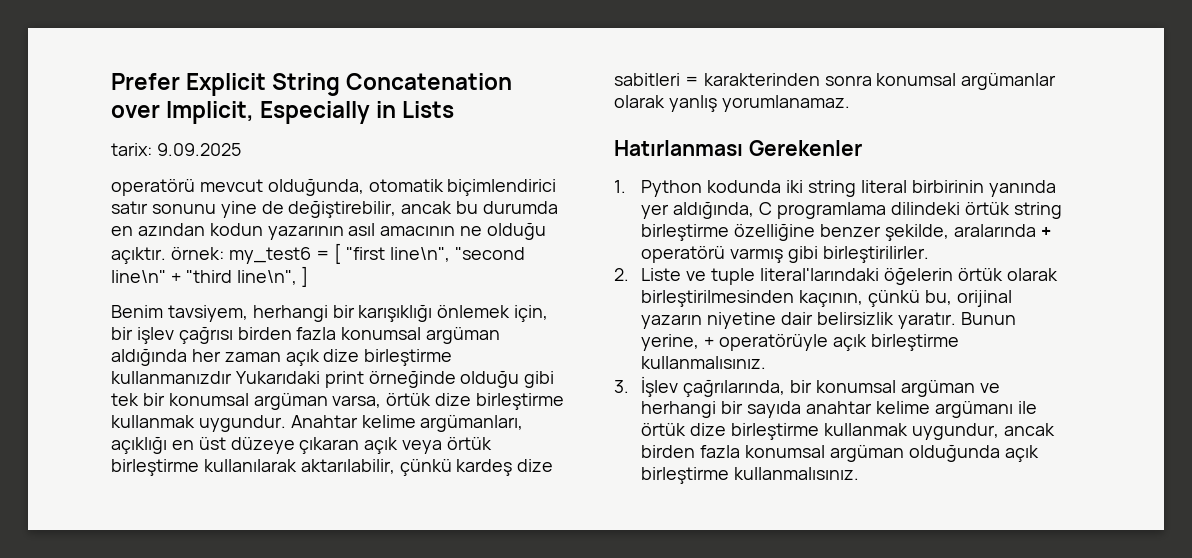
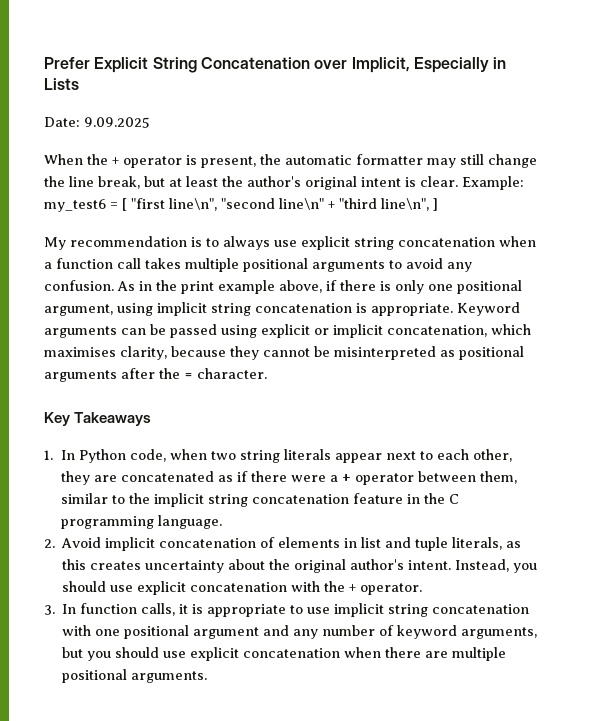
- tarix: 9.09.2025
+ Date: 9.09.2025
- operatörü mevcut olduğunda, otomatik biçimlendirici satır sonunu yine de değiştirebilir, ancak bu durumda en azından kodun yazarının asıl amacının ne olduğu açıktır. örnek: my_test6 = [ "first line\n", "second line\n" + "third line\n", ]
+ When the + operator is present, the automatic formatter may still change the line break, but at least the author's original intent is clear. Example: my_test6 = [ "first line\n", "second line\n" + "third line\n", ]
- Benim tavsiyem, herhangi bir karışıklığı önlemek için, bir işlev çağrısı birden fazla konumsal argüman aldığında her zaman açık dize birleştirme kullanmanızdır Yukarıdaki print örneğinde olduğu gibi tek bir konumsal argüman varsa, örtük dize birleştirme kullanmak uygundur. Anahtar kelime argümanları, açıklığı en üst düzeye çıkaran açık veya örtük birleştirme kullanılarak aktarılabilir, çünkü kardeş dize sabitleri = karakterinden sonra konumsal argümanlar olarak yanlış yorumlanamaz.
- Hatırlanması Gerekenler
- 1. Python kodunda iki string literal birbirinin yanında yer aldığında, C programlama dilindeki örtük string birleştirme özelliğine benzer şekilde, aralarında + operatörü varmış gibi birleştirilirler.
- 2. Liste ve tuple literal'larındaki öğelerin örtük olarak birleştirilmesinden kaçının, çünkü bu, orijinal yazarın niyetine dair belirsizlik yaratır. Bunun yerine, + operatörüyle açık birleştirme kullanmalısınız.
- 3. İşlev çağrılarında, bir konumsal argüman ve herhangi bir sayıda anahtar kelime argümanı ile örtük dize birleştirme kullanmak uygundur, ancak birden fazla konumsal argüman olduğunda açık birleştirme kullanmalısınız.
+ My recommendation is to always use explicit string concatenation when a function call takes multiple positional arguments to avoid any confusion. As in the print example above, if there is only one positional argument, using implicit string concatenation is appropriate. Keyword arguments can be passed using explicit or implicit concatenation, which maximises clarity, because they cannot be misinterpreted as positional arguments after the = character.
+ Key Takeaways
+ 1. In Python code, when two string literals appear next to each other, they are concatenated as if there were a + operator between them, similar to the implicit string concatenation feature in the C programming language.
+ 2. Avoid implicit concatenation of elements in list and tuple literals, as this creates uncertainty about the original author's intent. Instead, you should use explicit concatenation with the + operator.
+ 3. In function calls, it is appropriate to use implicit string concatenation with one positional argument and any number of keyword arguments, but you should use explicit concatenation when there are multiple positional arguments.

